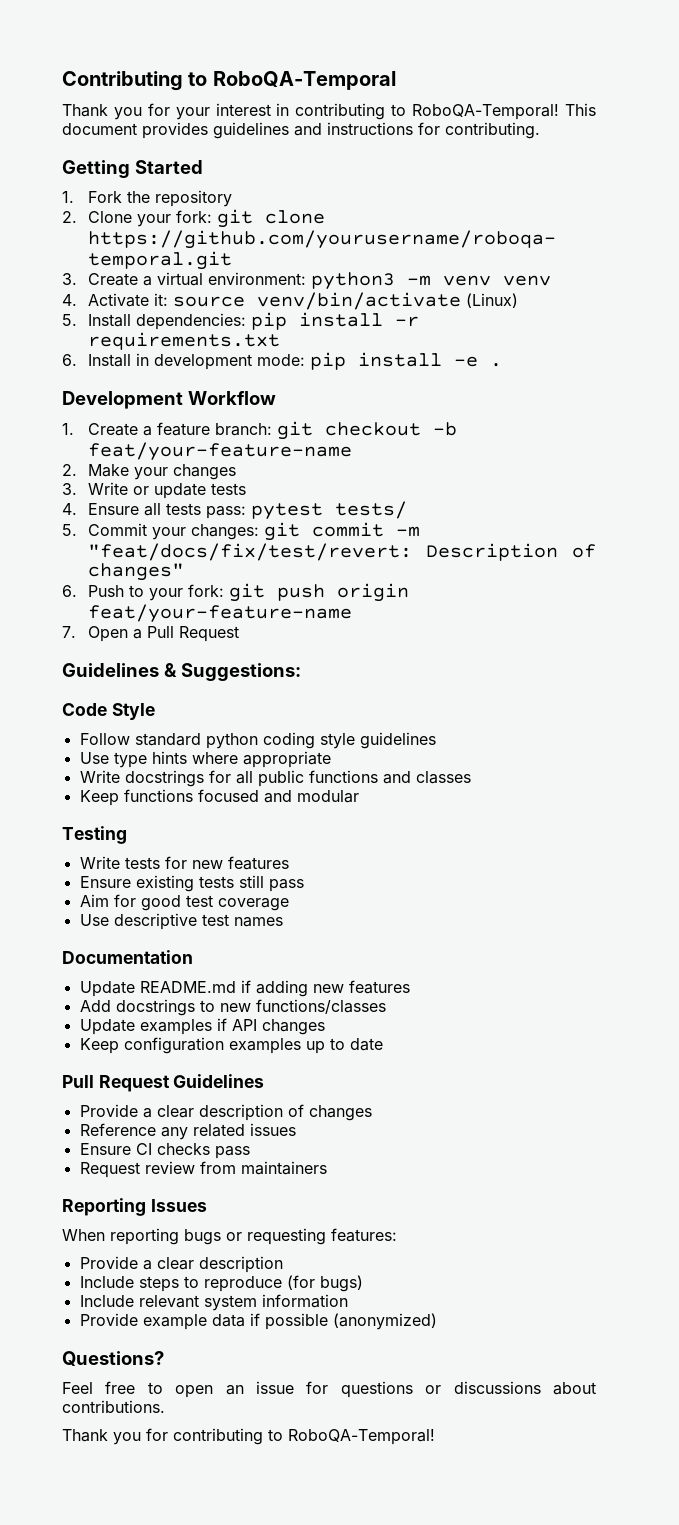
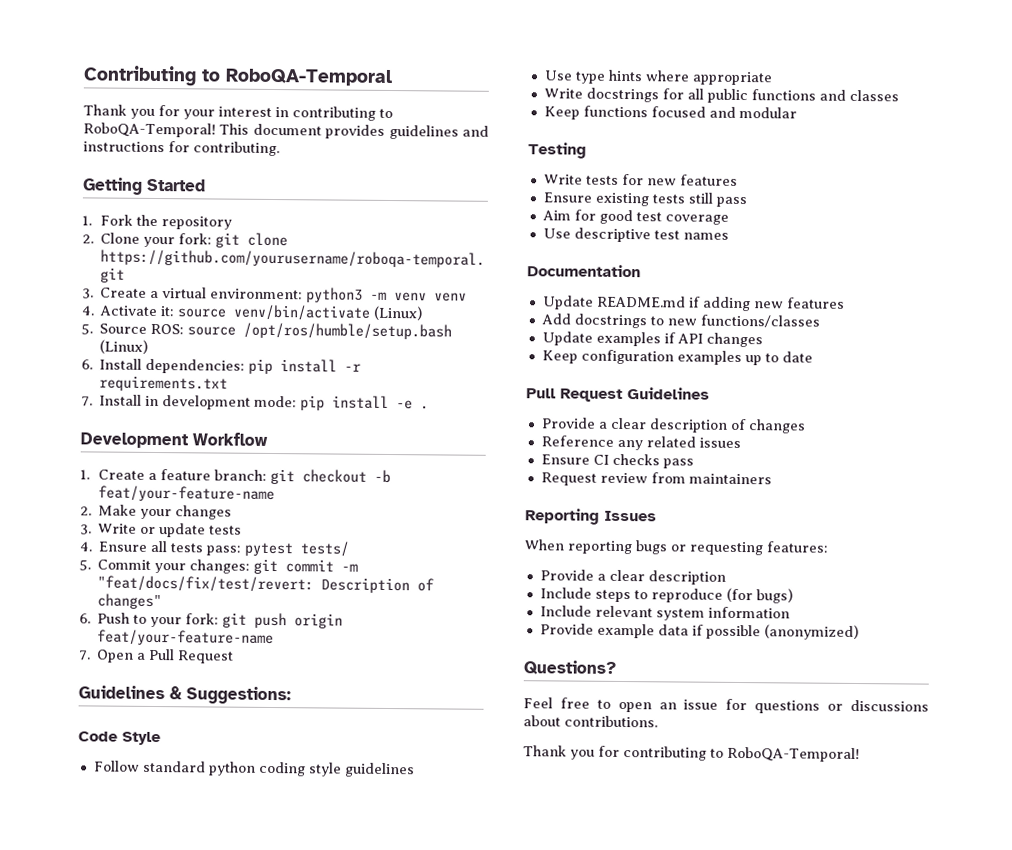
- 5. Install dependencies: pip install -r requirements.txt
+ 5. Source ROS: source /opt/ros/humble/setup.bash (Linux)
+ 6. Install dependencies: pip install -r requirements.txt
- 6. Install in development mode: pip install -e .
+ 7. Install in development mode: pip install -e .

